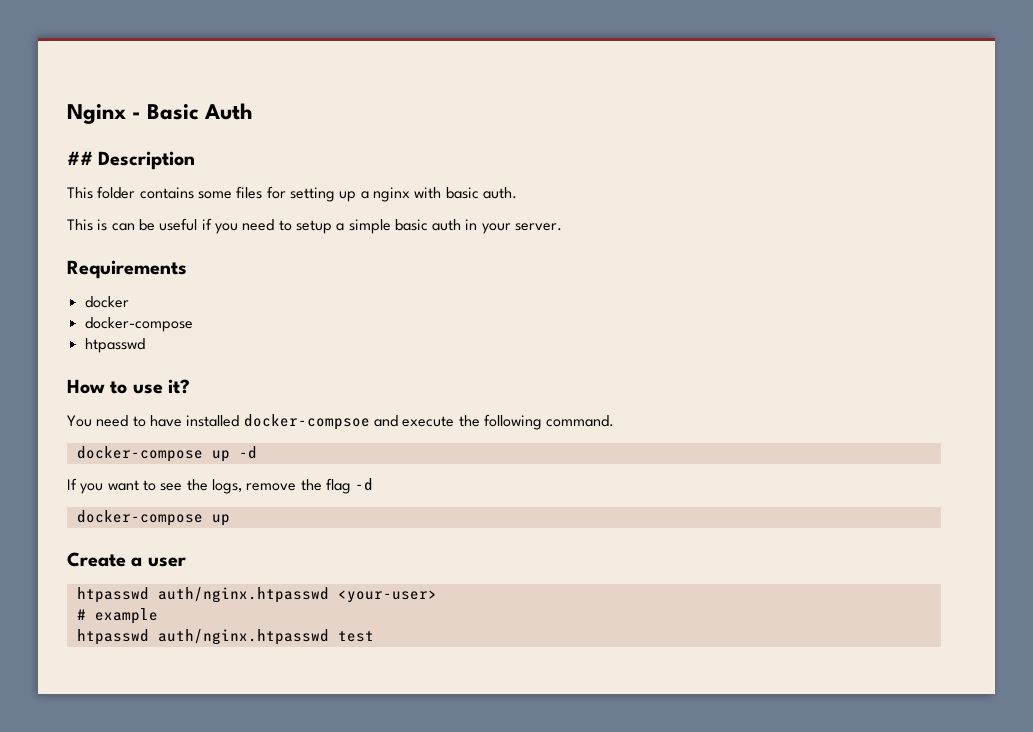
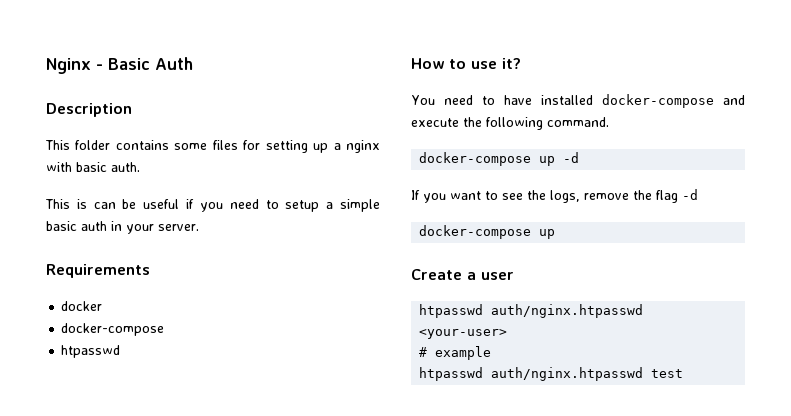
- ## Description
+ Description
- You need to have installed docker-compsoe and execute the following command.
+ You need to have installed docker-compose and execute the following command.

